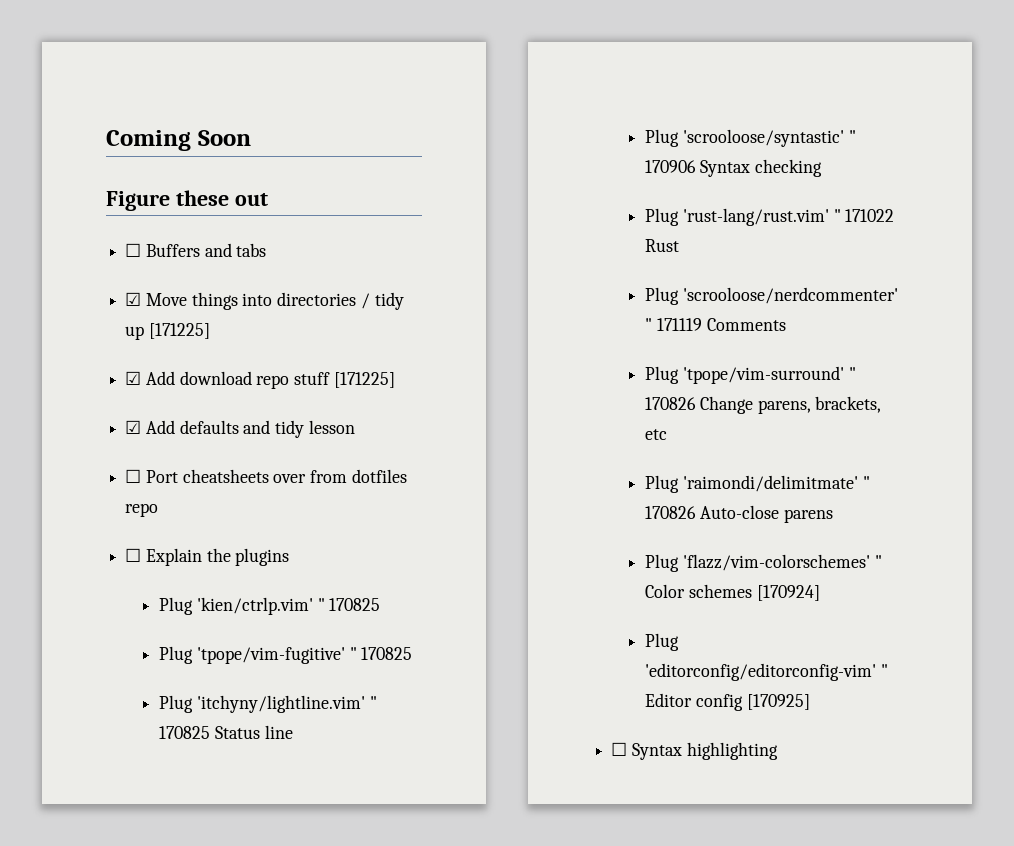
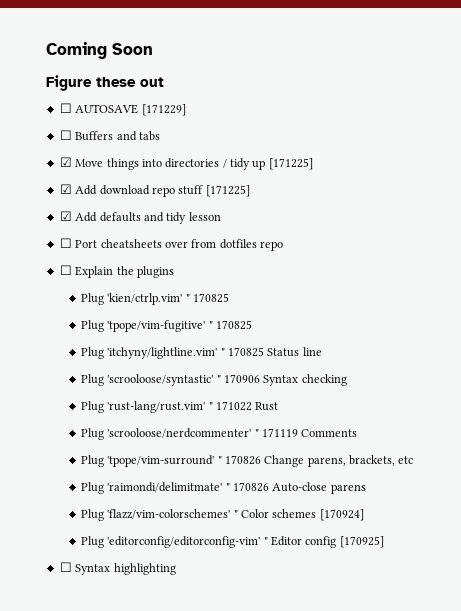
+ ☐ AUTOSAVE [171229]

